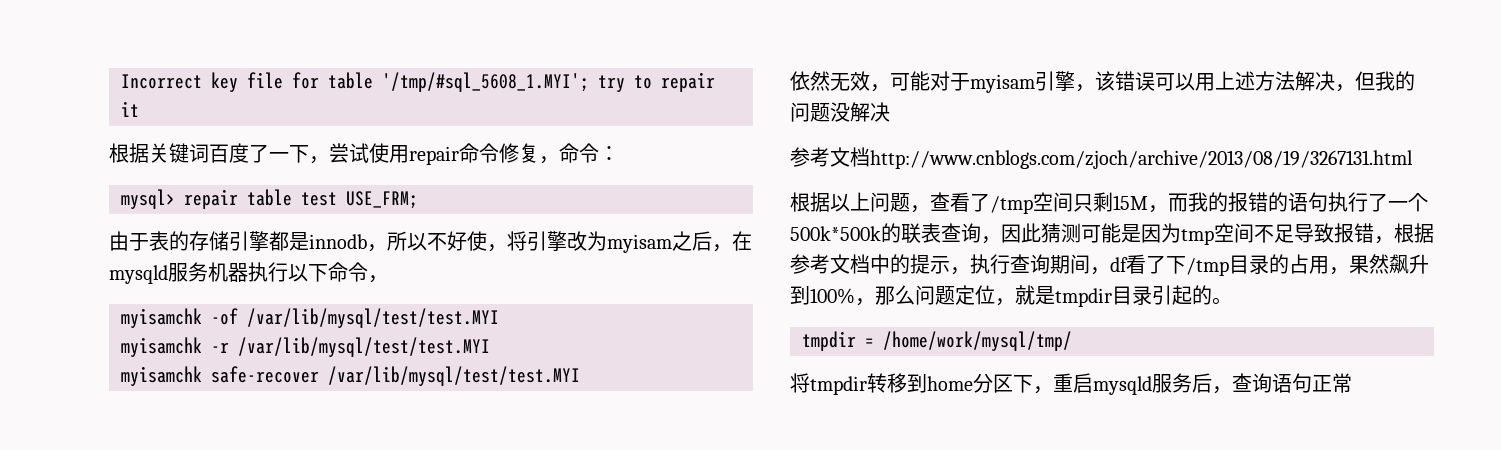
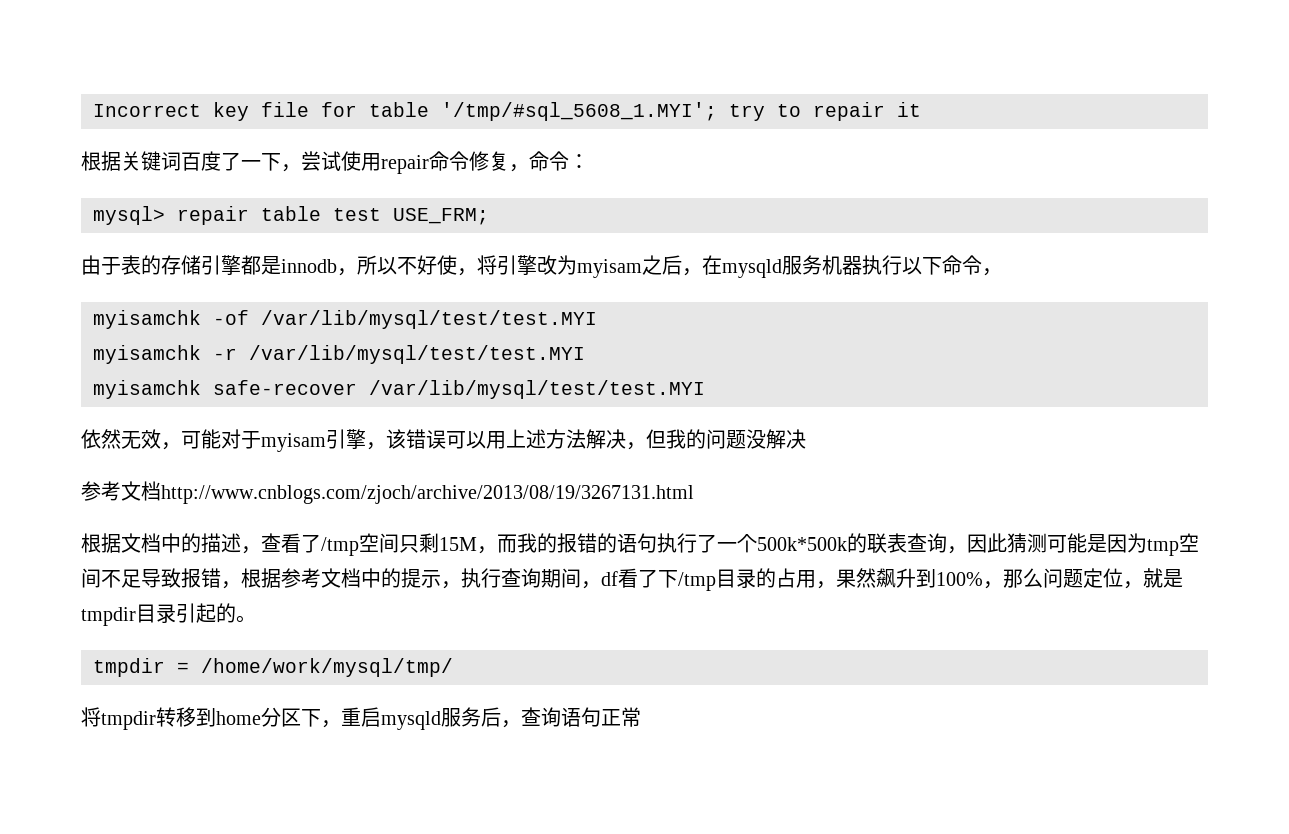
- 根据以上问题，查看了/tmp空间只剩15M，而我的报错的语句执行了一个500k*500k的联表查询，因此猜测可能是因为tmp空间不足导致报错，根据参考文档中的提示，执行查询期间，df看了下/tmp目录的占用，果然飙升到100%，那么问题定位，就是tmpdir目录引起的。
+ 根据文档中的描述，查看了/tmp空间只剩15M，而我的报错的语句执行了一个500k*500k的联表查询，因此猜测可能是因为tmp空间不足导致报错，根据参考文档中的提示，执行查询期间，df看了下/tmp目录的占用，果然飙升到100%，那么问题定位，就是tmpdir目录引起的。

